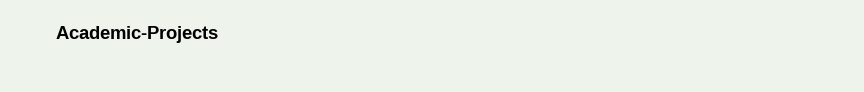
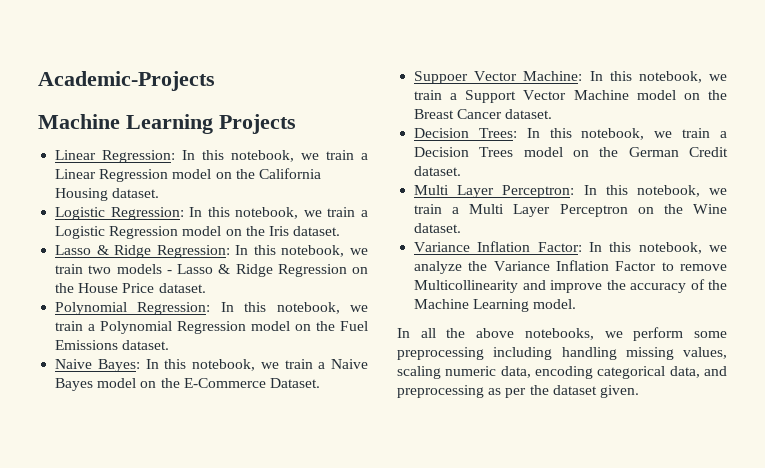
+ Machine Learning Projects
+ Linear Regression: In this notebook, we train a Linear Regression model on the California Housing dataset.
+ Logistic Regression: In this notebook, we train a Logistic Regression model on the Iris dataset.
+ Lasso & Ridge Regression: In this notebook, we train two models - Lasso & Ridge Regression on the House Price dataset.
+ Polynomial Regression: In this notebook, we train a Polynomial Regression model on the Fuel Emissions dataset.
+ Naive Bayes: In this notebook, we train a Naive Bayes model on the E-Commerce Dataset.
+ Suppoer Vector Machine: In this notebook, we train a Support Vector Machine model on the Breast Cancer dataset.
+ Decision Trees: In this notebook, we train a Decision Trees model on the German Credit dataset.
+ Multi Layer Perceptron: In this notebook, we train a Multi Layer Perceptron on the Wine dataset.
+ Variance Inflation Factor: In this notebook, we analyze the Variance Inflation Factor to remove Multicollinearity and improve the accuracy of the Machine Learning model.
+ In all the above notebooks, we perform some preprocessing including handling missing values, scaling numeric data, encoding categorical data, and preprocessing as per the dataset given.

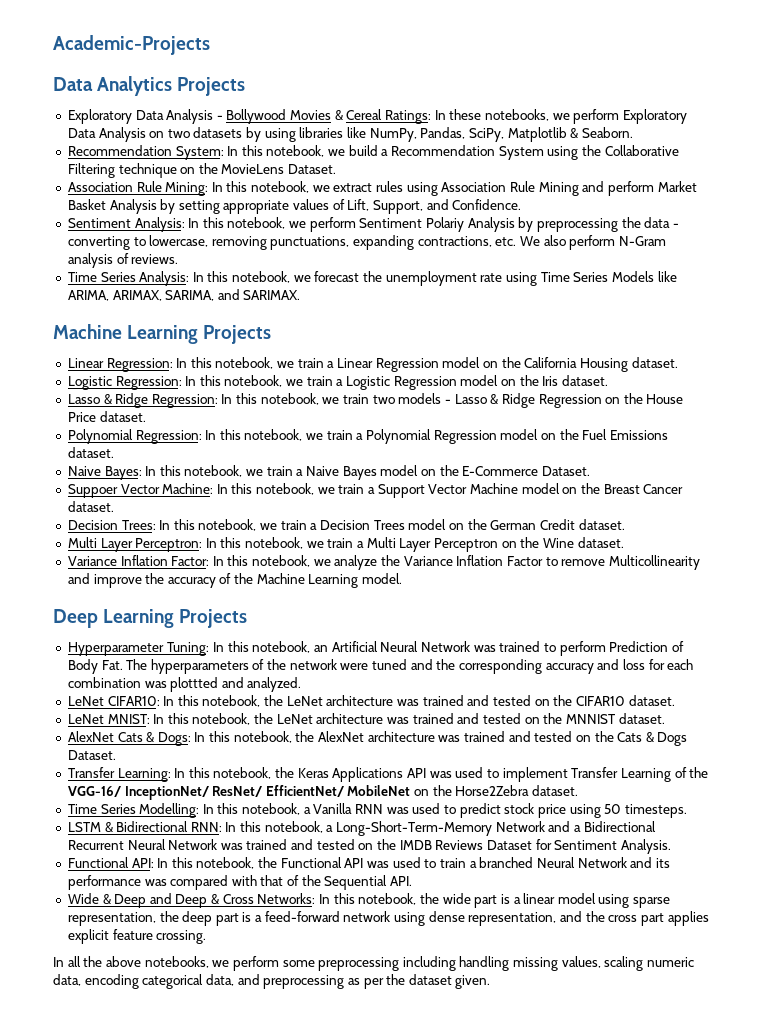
+ Data Analytics Projects
+ Exploratory Data Analysis - Bollywood Movies & Cereal Ratings: In these notebooks, we perform Exploratory Data Analysis on two datasets by using libraries like NumPy, Pandas, SciPy, Matplotlib & Seaborn.
+ Recommendation System: In this notebook, we build a Recommendation System using the Collaborative Filtering technique on the MovieLens Dataset.
+ Association Rule Mining: In this notebook, we extract rules using Association Rule Mining and perform Market Basket Analysis by setting appropriate values of Lift, Support, and Confidence.
+ Sentiment Analysis: In this notebook, we perform Sentiment Polariy Analysis by preprocessing the data - converting to lowercase, removing punctuations, expanding contractions, etc. We also perform N-Gram analysis of reviews.
+ Time Series Analysis: In this notebook, we forecast the unemployment rate using Time Series Models like ARIMA, ARIMAX, SARIMA, and SARIMAX.
+ Deep Learning Projects
+ Hyperparameter Tuning: In this notebook, an Artificial Neural Network was trained to perform Prediction of Body Fat. The hyperparameters of the network were tuned and the corresponding accuracy and loss for each combination was plottted and analyzed.
+ LeNet CIFAR10: In this notebook, the LeNet architecture was trained and tested on the CIFAR10 dataset.
+ LeNet MNIST: In this notebook, the LeNet architecture was trained and tested on the MNNIST dataset.
+ AlexNet Cats & Dogs: In this notebook, the AlexNet architecture was trained and tested on the Cats & Dogs Dataset.
+ Transfer Learning: In this notebook, the Keras Applications API was used to implement Transfer Learning of the VGG-16/ InceptionNet/ ResNet/ EfficientNet/ MobileNet on the Horse2Zebra dataset.
+ Time Series Modelling: In this notebook, a Vanilla RNN was used to predict stock price using 50 timesteps.
+ LSTM & Bidirectional RNN: In this notebook, a Long-Short-Term-Memory Network and a Bidirectional Recurrent Neural Network was trained and tested on the IMDB Reviews Dataset for Sentiment Analysis.
+ Functional API: In this notebook, the Functional API was used to train a branched Neural Network and its performance was compared with that of the Sequential API.
+ Wide & Deep and Deep & Cross Networks: In this notebook, the wide part is a linear model using sparse representation, the deep part is a feed-forward network using dense representation, and the cross part applies explicit feature crossing.

